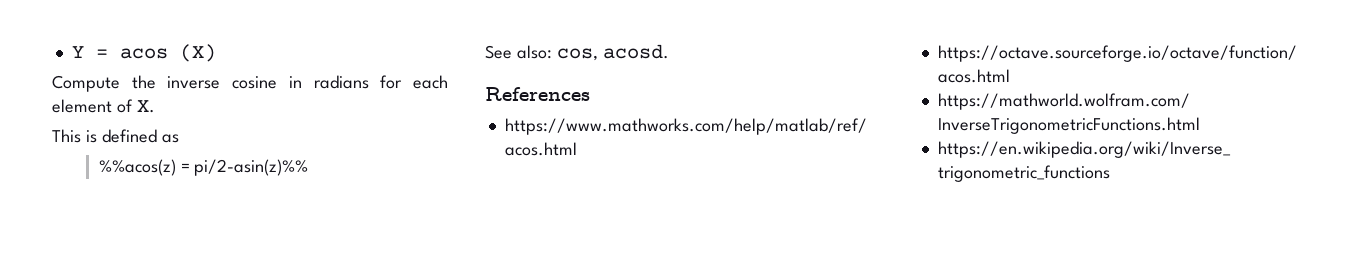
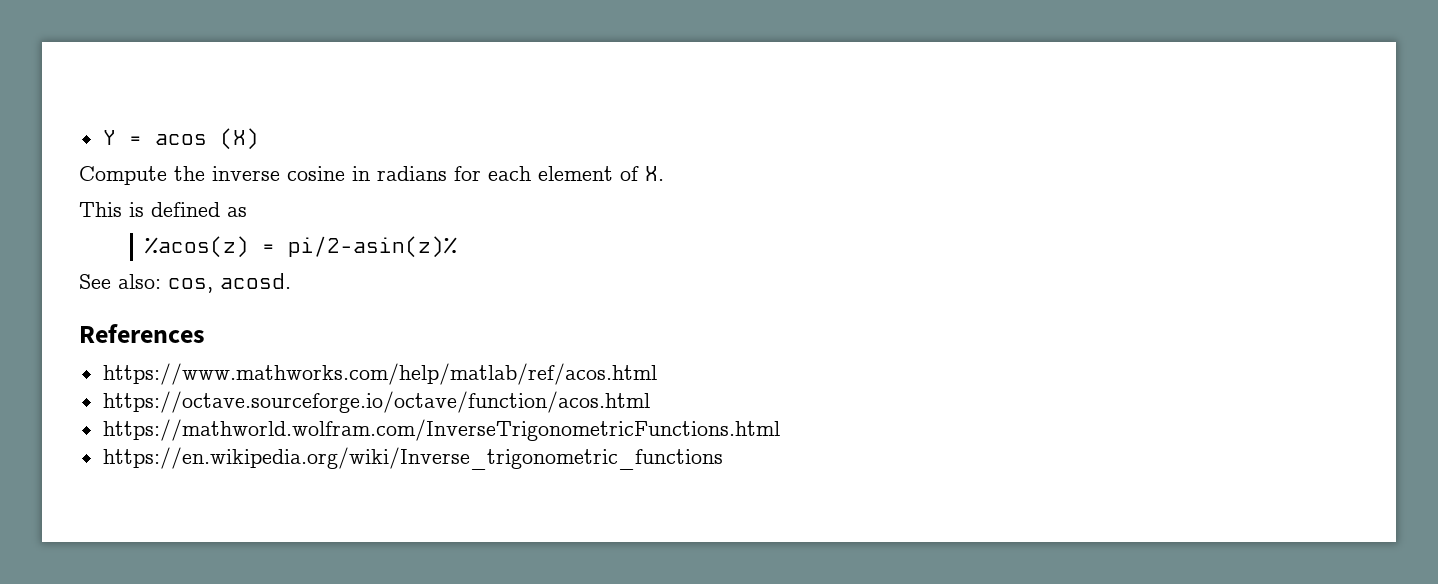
- %%acos(z) = pi/2-asin(z)%%
+ %acos(z) = pi/2-asin(z)%

